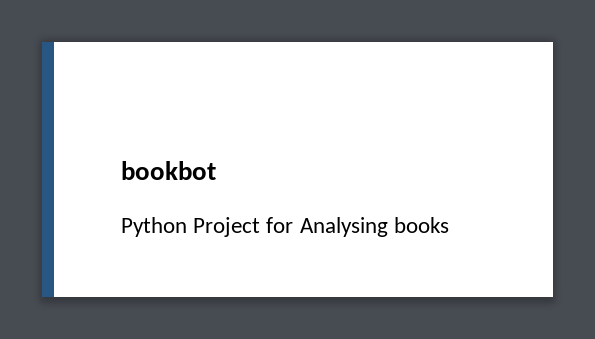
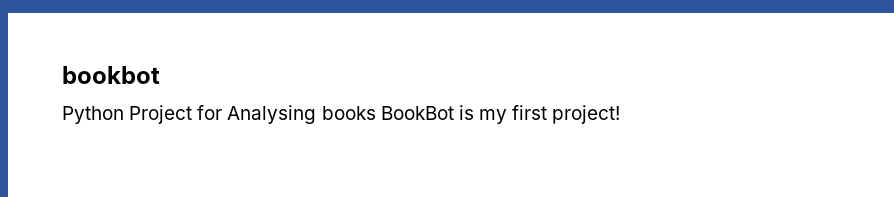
- Python Project for Analysing books
+ Python Project for Analysing books BookBot is my first project!

